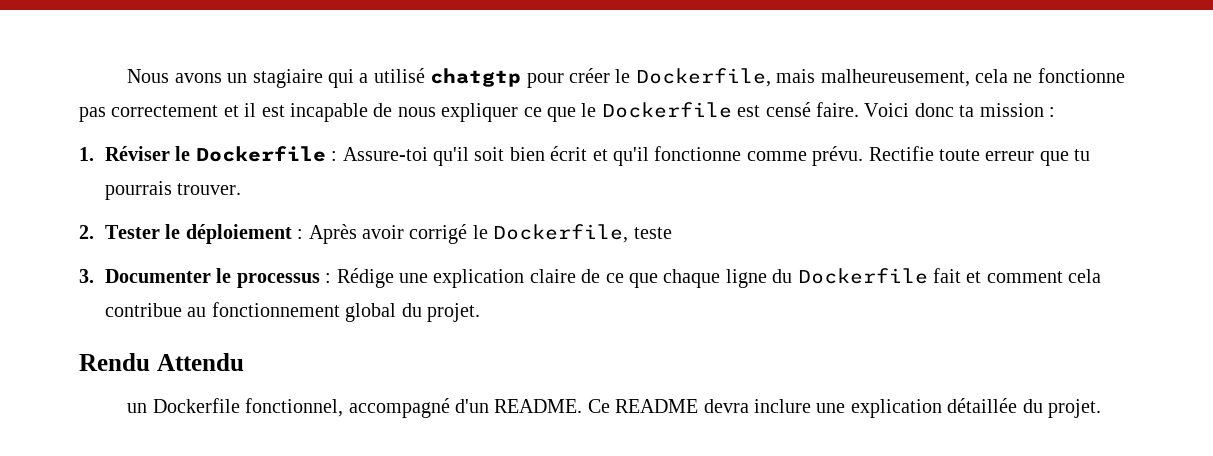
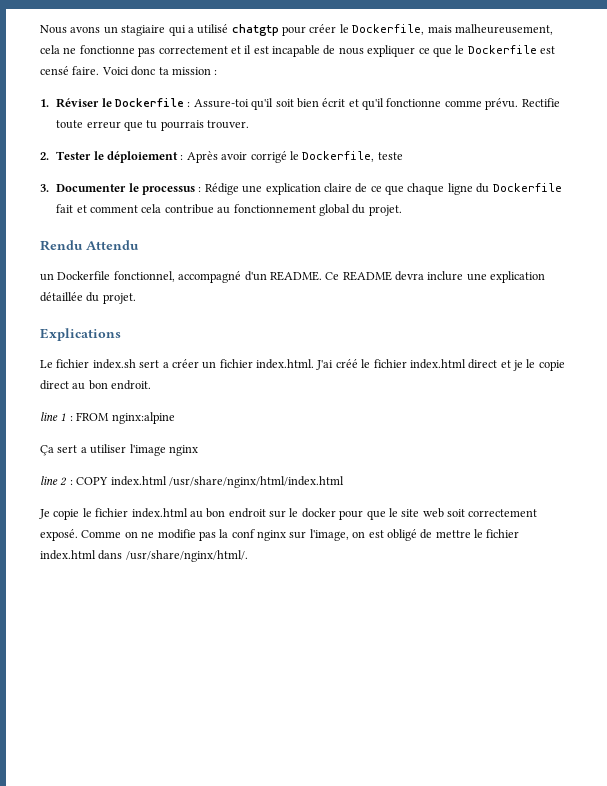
+ Explications
+ Le fichier index.sh sert a créer un fichier index.html. J'ai créé le fichier index.html direct et je le copie direct au bon endroit.
+ line 1 : FROM nginx:alpine
+ Ça sert a utiliser l'image nginx
+ line 2 : COPY index.html /usr/share/nginx/html/index.html
+ Je copie le fichier index.html au bon endroit sur le docker pour que le site web soit correctement exposé. Comme on ne modifie pas la conf nginx sur l'image, on est obligé de mettre le fichier index.html dans /usr/share/nginx/html/.

